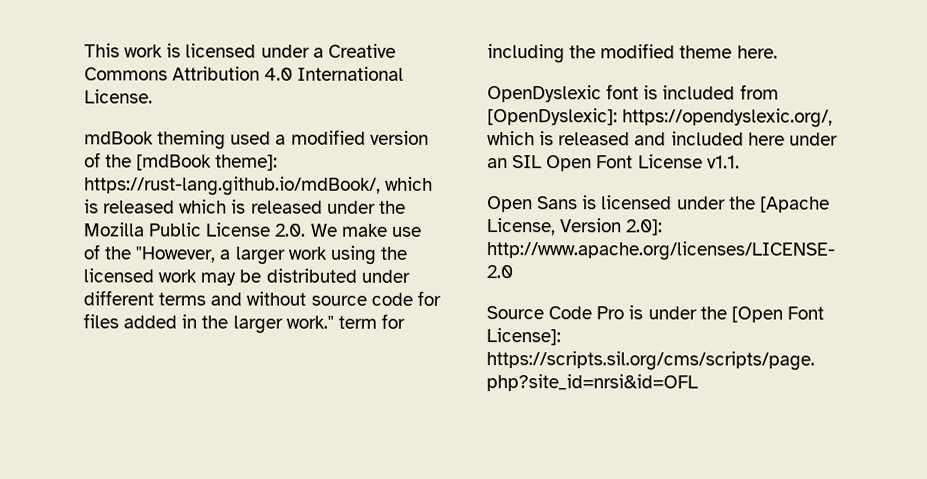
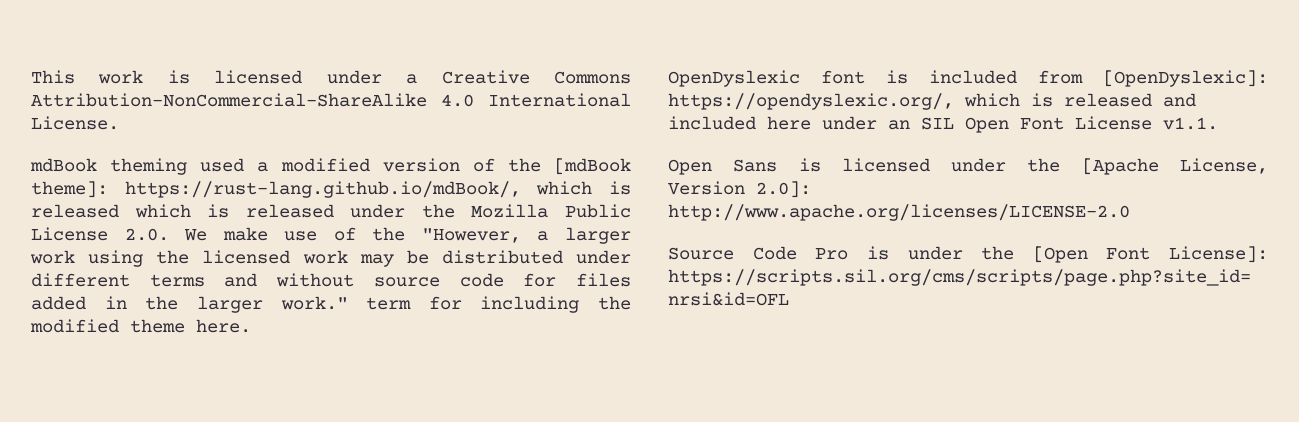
- This work is licensed under a Creative Commons Attribution 4.0 International License.
+ This work is licensed under a Creative Commons Attribution-NonCommercial-ShareAlike 4.0 International License.

